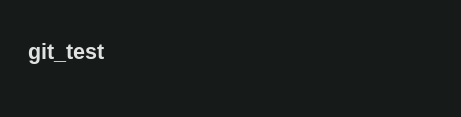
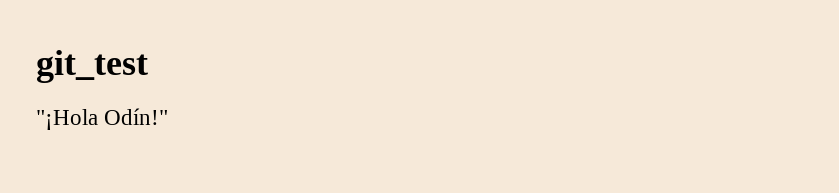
+ "¡Hola Odín!"

